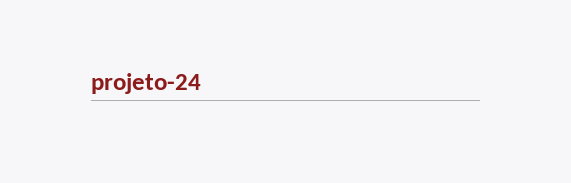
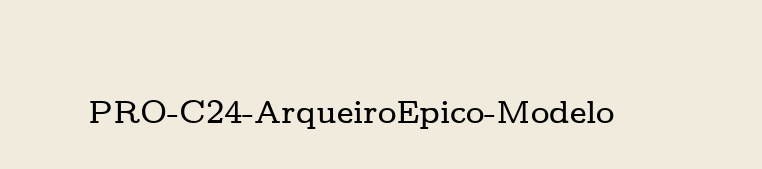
- projeto-24
+ PRO-C24-ArqueiroEpico-Modelo

